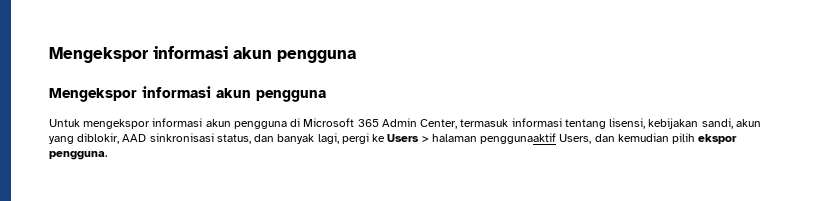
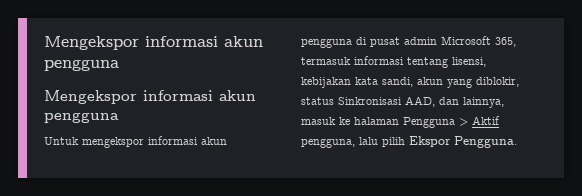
- Untuk mengekspor informasi akun pengguna di Microsoft 365 Admin Center, termasuk informasi tentang lisensi, kebijakan sandi, akun yang diblokir, AAD sinkronisasi status, dan banyak lagi, pergi ke Users > halaman penggunaaktif Users, dan kemudian pilih ekspor pengguna.
+ Untuk mengekspor informasi akun pengguna di pusat admin Microsoft 365, termasuk informasi tentang lisensi, kebijakan kata sandi, akun yang diblokir, status Sinkronisasi AAD, dan lainnya, masuk ke halaman Pengguna > Aktif pengguna, lalu pilih Ekspor Pengguna.

